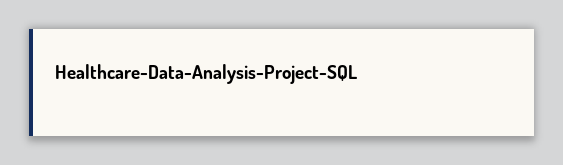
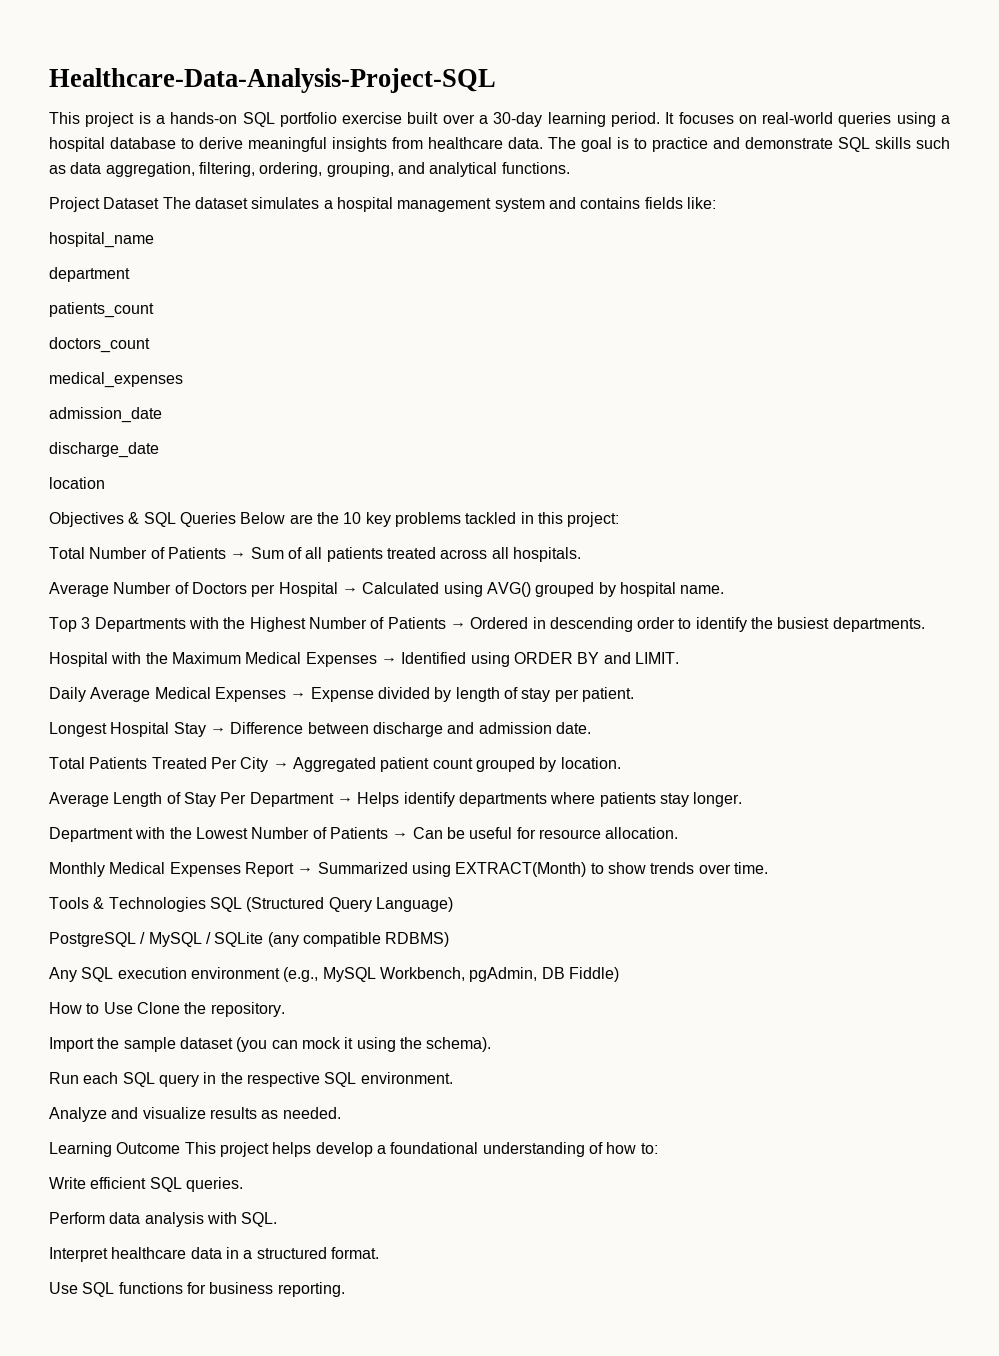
+ This project is a hands-on SQL portfolio exercise built over a 30-day learning period. It focuses on real-world queries using a hospital database to derive meaningful insights from healthcare data. The goal is to practice and demonstrate SQL skills such as data aggregation, filtering, ordering, grouping, and analytical functions.
+ Project Dataset The dataset simulates a hospital management system and contains fields like:
+ hospital_name
+ department
+ patients_count
+ doctors_count
+ medical_expenses
+ admission_date
+ discharge_date
+ location
+ Objectives & SQL Queries Below are the 10 key problems tackled in this project:
+ Total Number of Patients → Sum of all patients treated across all hospitals.
+ Average Number of Doctors per Hospital → Calculated using AVG() grouped by hospital name.
+ Top 3 Departments with the Highest Number of Patients → Ordered in descending order to identify the busiest departments.
+ Hospital with the Maximum Medical Expenses → Identified using ORDER BY and LIMIT.
+ Daily Average Medical Expenses → Expense divided by length of stay per patient.
+ Longest Hospital Stay → Difference between discharge and admission date.
+ Total Patients Treated Per City → Aggregated patient count grouped by location.
+ Average Length of Stay Per Department → Helps identify departments where patients stay longer.
+ Department with the Lowest Number of Patients → Can be useful for resource allocation.
+ Monthly Medical Expenses Report → Summarized using EXTRACT(Month) to show trends over time.
+ Tools & Technologies SQL (Structured Query Language)
+ PostgreSQL / MySQL / SQLite (any compatible RDBMS)
+ Any SQL execution environment (e.g., MySQL Workbench, pgAdmin, DB Fiddle)
+ How to Use Clone the repository.
+ Import the sample dataset (you can mock it using the schema).
+ Run each SQL query in the respective SQL environment.
+ Analyze and visualize results as needed.
+ Learning Outcome This project helps develop a foundational understanding of how to:
+ Write efficient SQL queries.
+ Perform data analysis with SQL.
+ Interpret healthcare data in a structured format.
+ Use SQL functions for business reporting.

